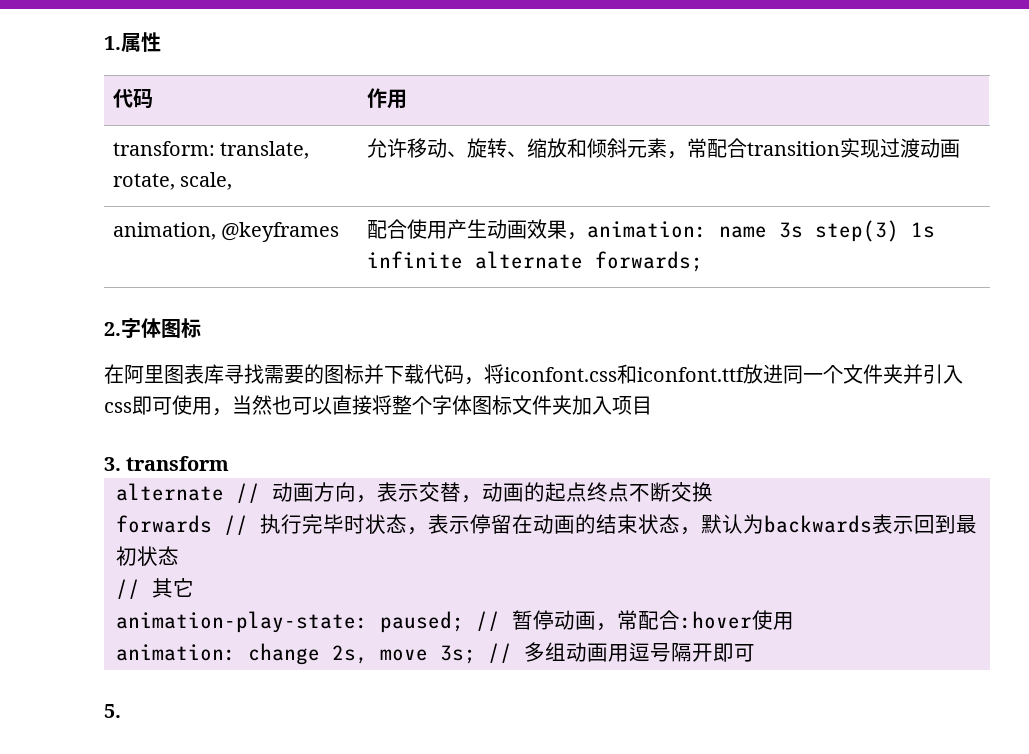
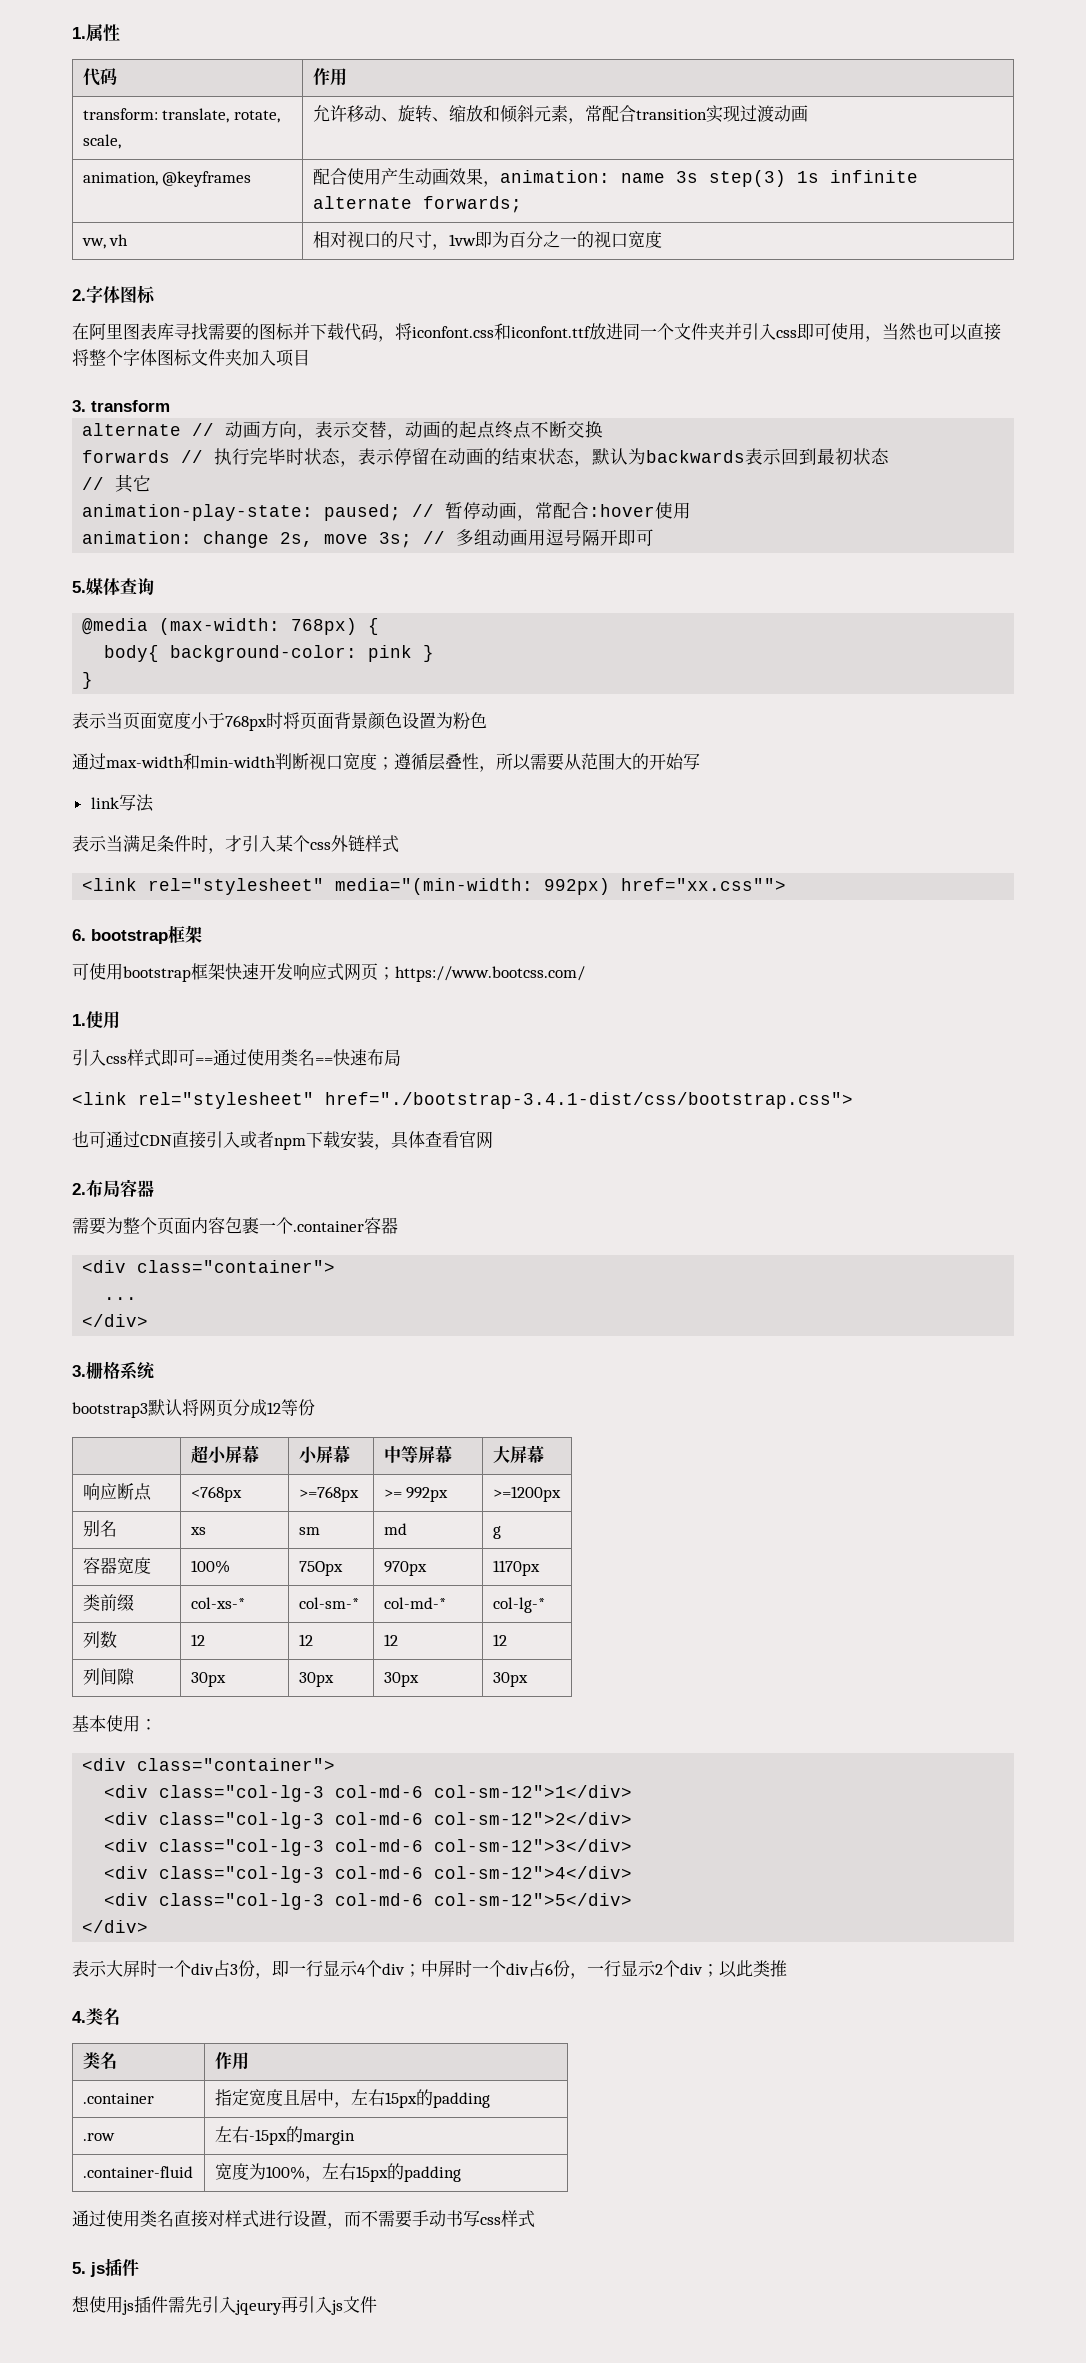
+ vw, vh | 相对视口的尺寸，1vw即为百分之一的视口宽度
- 5.
+ 5.媒体查询
+ @media (max-width: 768px) {
+ body{ background-color: pink }
+ }
+ 表示当页面宽度小于768px时将页面背景颜色设置为粉色
+ 通过max-width和min-width判断视口宽度；遵循层叠性，所以需要从范围大的开始写
+ link写法
+ 表示当满足条件时，才引入某个css外链样式
+ <link rel="stylesheet" media="(min-width: 992px) href="xx.css"">
+ 6. bootstrap框架
+ 可使用bootstrap框架快速开发响应式网页；https://www.bootcss.com/
+ 1.使用
+ 引入css样式即可==通过使用类名==快速布局
+ <link rel="stylesheet" href="./bootstrap-3.4.1-dist/css/bootstrap.css">
+ 也可通过CDN直接引入或者npm下载安装，具体查看官网
+ 2.布局容器
+ 需要为整个页面内容包裹一个.container容器
+ <div class="container">
+ ...
+ </div>
+ 3.栅格系统
+ bootstrap3默认将网页分成12等份
+ | 超小屏幕 | 小屏幕 | 中等屏幕 | 大屏幕
+ 响应断点 | <768px | >=768px | >= 992px | >=1200px
+ 别名 | xs | sm | md | g
+ 容器宽度 | 100% | 75Opx | 970px | 1170px
+ 类前缀 | col-xs-* | col-sm-* | col-md-* | col-lg-*
+ 列数 | 12 | 12 | 12 | 12
+ 列间隙 | 30px | 30px | 30px | 30px
+ 基本使用：
+ <div class="container">
+ <div class="col-lg-3 col-md-6 col-sm-12">1</div>
+ <div class="col-lg-3 col-md-6 col-sm-12">2</div>
+ <div class="col-lg-3 col-md-6 col-sm-12">3</div>
+ <div class="col-lg-3 col-md-6 col-sm-12">4</div>
+ <div class="col-lg-3 col-md-6 col-sm-12">5</div>
+ </div>
+ 表示大屏时一个div占3份，即一行显示4个div；中屏时一个div占6份，一行显示2个div；以此类推
+ 4.类名
+ 类名 | 作用
+ .container | 指定宽度且居中，左右15px的padding
+ .row | 左右-15px的margin
+ .container-fluid | 宽度为100%，左右15px的padding
+ 通过使用类名直接对样式进行设置，而不需要手动书写css样式
+ 5. js插件
+ 想使用js插件需先引入jqeury再引入js文件

